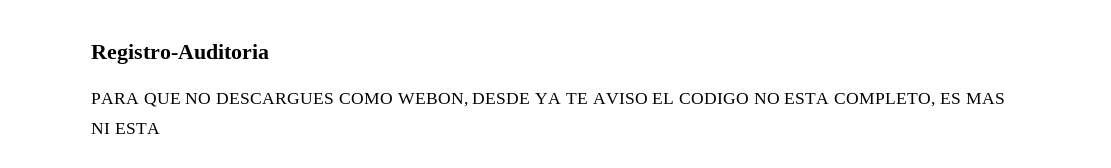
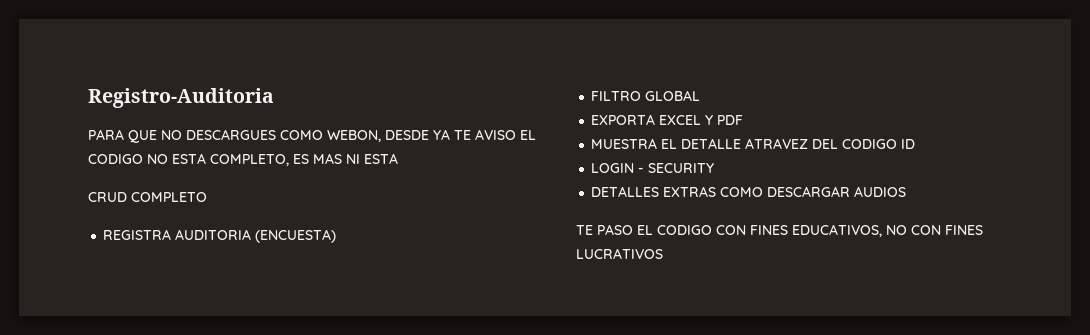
+ CRUD COMPLETO
+ REGISTRA AUDITORIA (ENCUESTA)
+ FILTRO GLOBAL
+ EXPORTA EXCEL Y PDF
+ MUESTRA EL DETALLE ATRAVEZ DEL CODIGO ID
+ LOGIN - SECURITY
+ DETALLES EXTRAS COMO DESCARGAR AUDIOS
+ TE PASO EL CODIGO CON FINES EDUCATIVOS, NO CON FINES LUCRATIVOS

